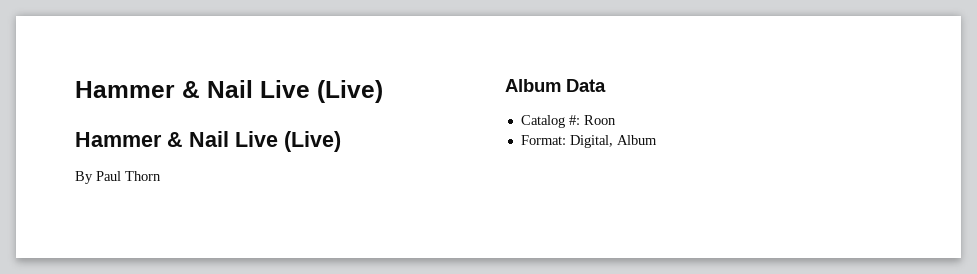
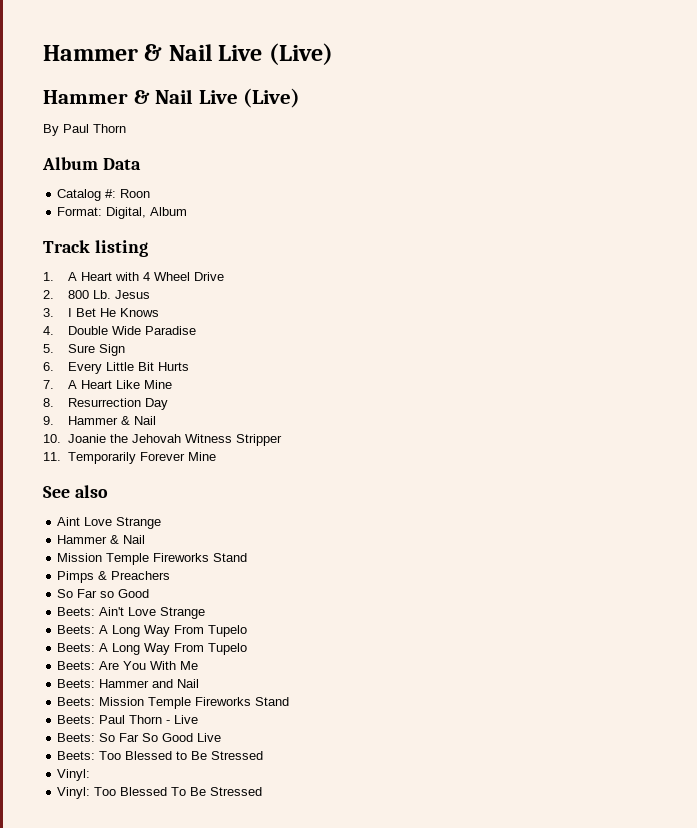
+ Track listing
+ 1. A Heart with 4 Wheel Drive
+ 2. 800 Lb. Jesus
+ 3. I Bet He Knows
+ 4. Double Wide Paradise
+ 5. Sure Sign
+ 6. Every Little Bit Hurts
+ 7. A Heart Like Mine
+ 8. Resurrection Day
+ 9. Hammer & Nail
+ 10. Joanie the Jehovah Witness Stripper
+ 11. Temporarily Forever Mine
+ See also
+ Aint Love Strange
+ Hammer & Nail
+ Mission Temple Fireworks Stand
+ Pimps & Preachers
+ So Far so Good
+ Beets: Ain't Love Strange
+ Beets: A Long Way From Tupelo
+ Beets: A Long Way From Tupelo
+ Beets: Are You With Me
+ Beets: Hammer and Nail
+ Beets: Mission Temple Fireworks Stand
+ Beets: Paul Thorn - Live
+ Beets: So Far So Good Live
+ Beets: Too Blessed to Be Stressed
+ Vinyl:
+ Vinyl: Too Blessed To Be Stressed

